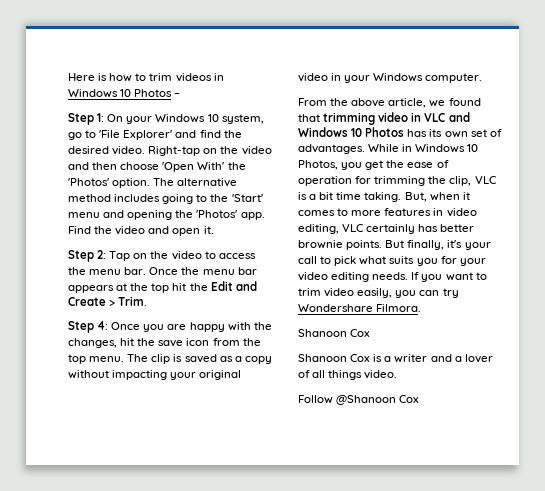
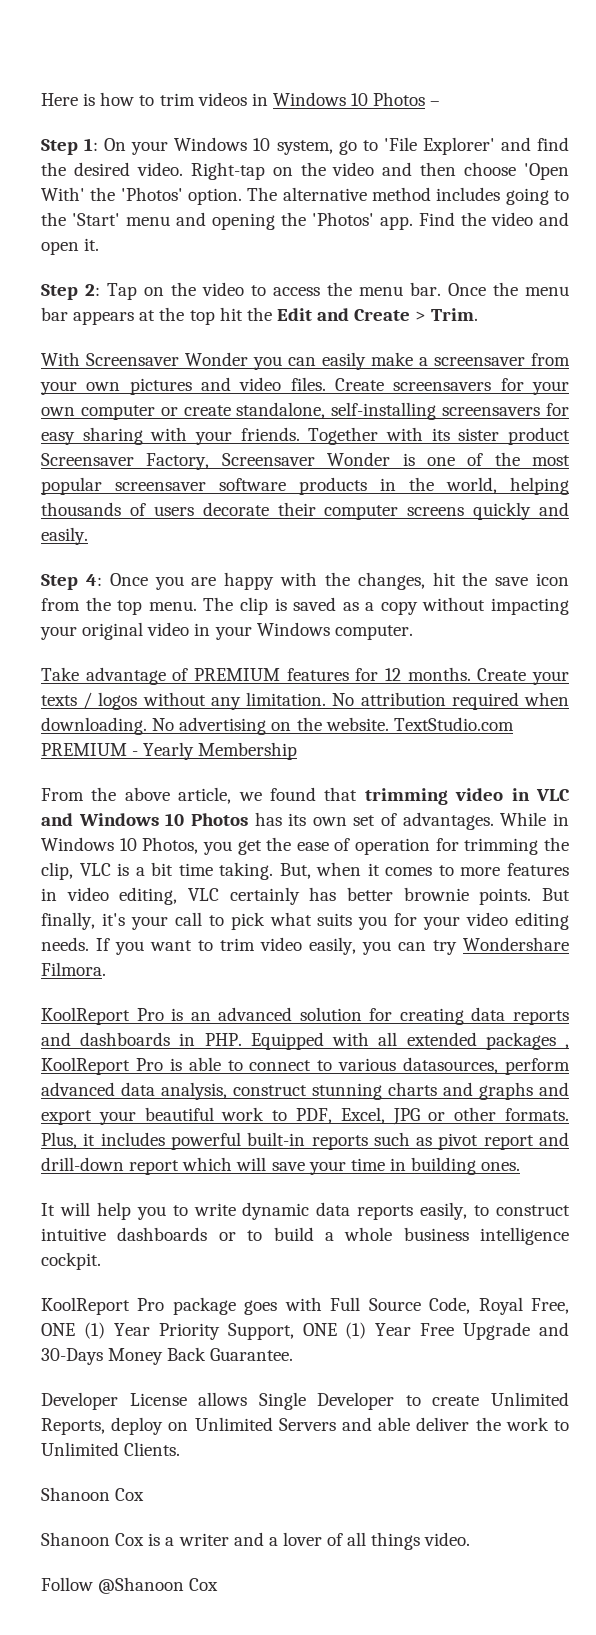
+ With Screensaver Wonder you can easily make a screensaver from your own pictures and video files. Create screensavers for your own computer or create standalone, self-installing screensavers for easy sharing with your friends. Together with its sister product Screensaver Factory, Screensaver Wonder is one of the most popular screensaver software products in the world, helping thousands of users decorate their computer screens quickly and easily.
+ Take advantage of PREMIUM features for 12 months. Create your texts / logos without any limitation. No attribution required when downloading. No advertising on the website. TextStudio.com PREMIUM - Yearly Membership
+ KoolReport Pro is an advanced solution for creating data reports and dashboards in PHP. Equipped with all extended packages , KoolReport Pro is able to connect to various datasources, perform advanced data analysis, construct stunning charts and graphs and export your beautiful work to PDF, Excel, JPG or other formats. Plus, it includes powerful built-in reports such as pivot report and drill-down report which will save your time in building ones.
+ It will help you to write dynamic data reports easily, to construct intuitive dashboards or to build a whole business intelligence cockpit.
+ KoolReport Pro package goes with Full Source Code, Royal Free, ONE (1) Year Priority Support, ONE (1) Year Free Upgrade and 30-Days Money Back Guarantee.
+ Developer License allows Single Developer to create Unlimited Reports, deploy on Unlimited Servers and able deliver the work to Unlimited Clients.

